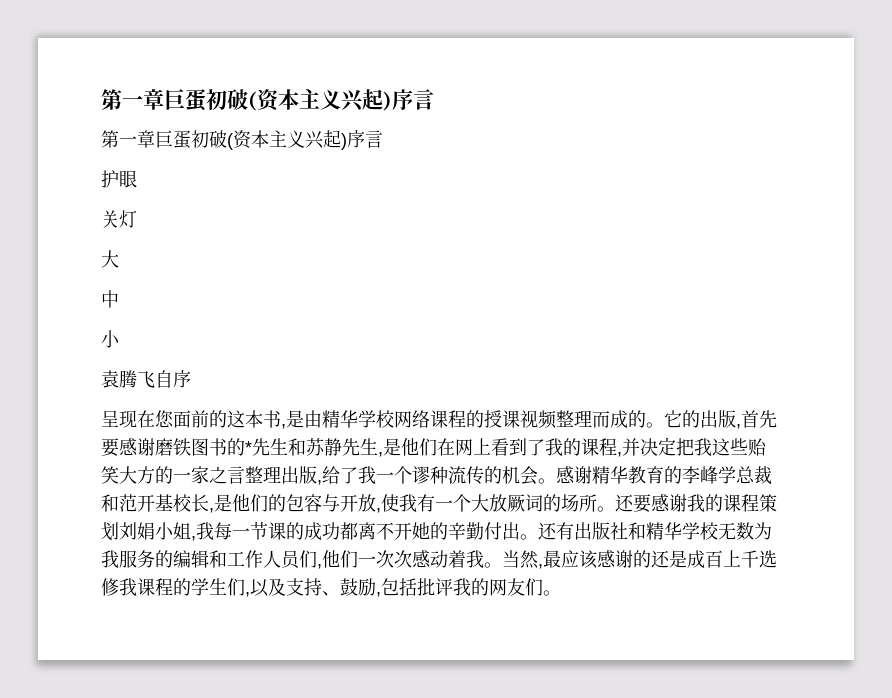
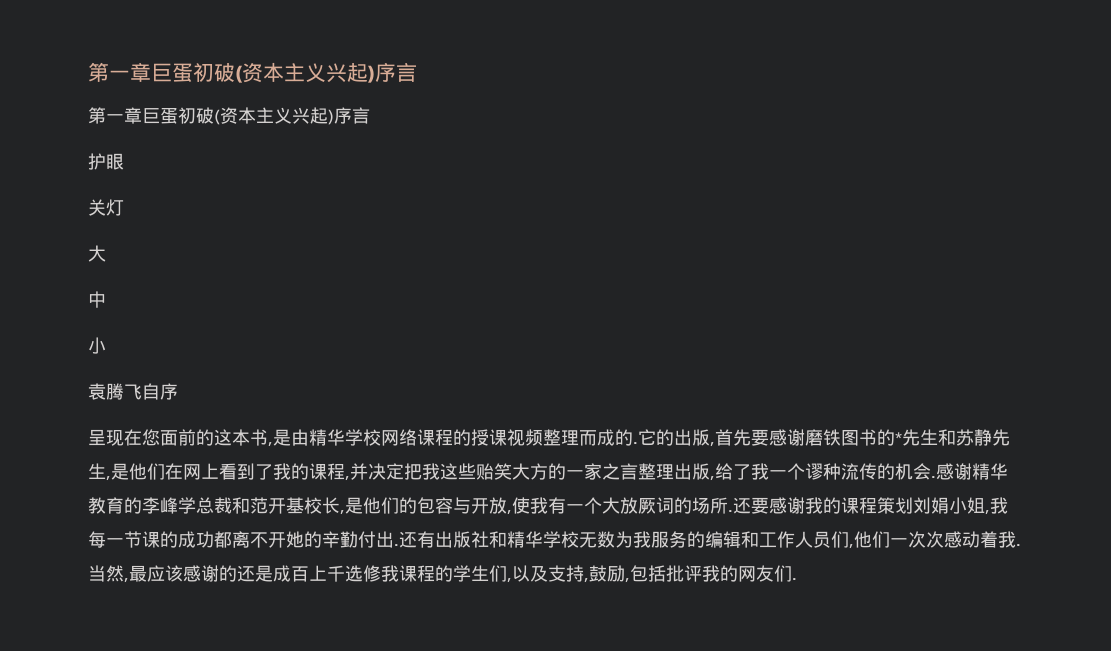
- 呈现在您面前的这本书,是由精华学校网络课程的授课视频整理而成的。
+ 呈现在您面前的这本书,是由精华学校网络课程的授课视频整理而成的.
- 它的出版,首先要感谢磨铁图书的*先生和苏静先生,是他们在网上看到了我的课程,并决定把我这些贻笑大方的一家之言整理出版,给了我一个谬种流传的机会。
+ 它的出版,首先要感谢磨铁图书的*先生和苏静先生,是他们在网上看到了我的课程,并决定把我这些贻笑大方的一家之言整理出版,给了我一个谬种流传的机会.
- 感谢精华教育的李峰学总裁和范开基校长,是他们的包容与开放,使我有一个大放厥词的场所。
+ 感谢精华教育的李峰学总裁和范开基校长,是他们的包容与开放,使我有一个大放厥词的场所.
- 还要感谢我的课程策划刘娟小姐,我每一节课的成功都离不开她的辛勤付出。
+ 还要感谢我的课程策划刘娟小姐,我每一节课的成功都离不开她的辛勤付出.
- 还有出版社和精华学校无数为我服务的编辑和工作人员们,他们一次次感动着我。
+ 还有出版社和精华学校无数为我服务的编辑和工作人员们,他们一次次感动着我.
- 当然,最应该感谢的还是成百上千选修我课程的学生们,以及支持、鼓励,包括批评我的网友们。
+ 当然,最应该感谢的还是成百上千选修我课程的学生们,以及支持,鼓励,包括批评我的网友们.

